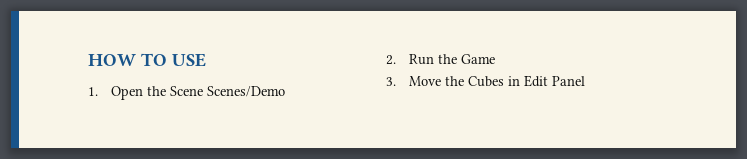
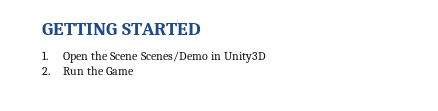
- HOW TO USE
+ GETTING STARTED
- 1. Open the Scene Scenes/Demo
+ 1. Open the Scene Scenes/Demo in Unity3D
- 3. Move the Cubes in Edit Panel

